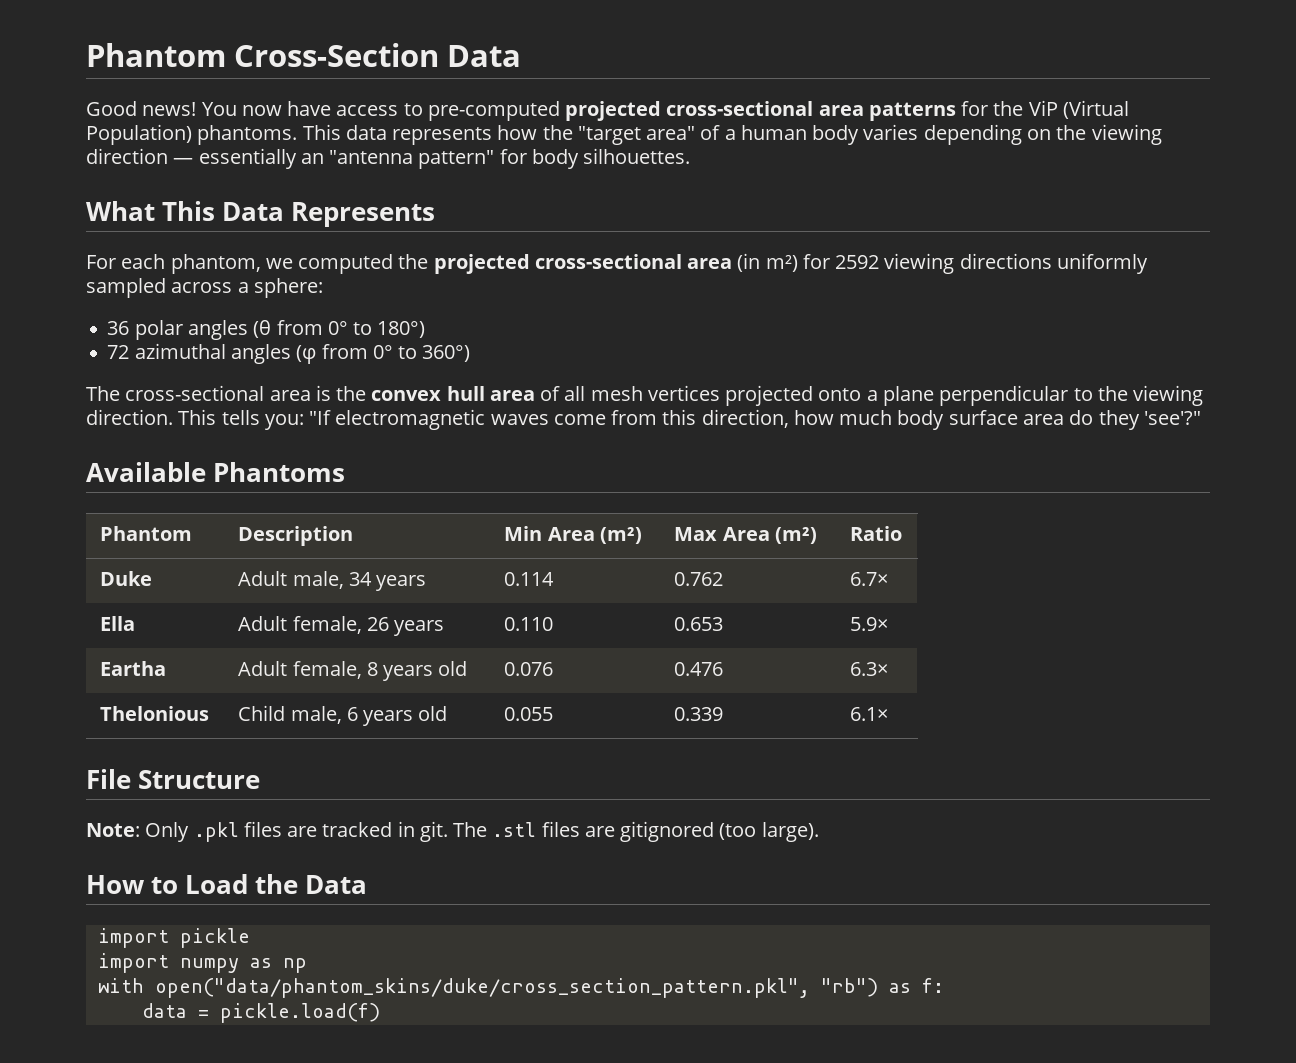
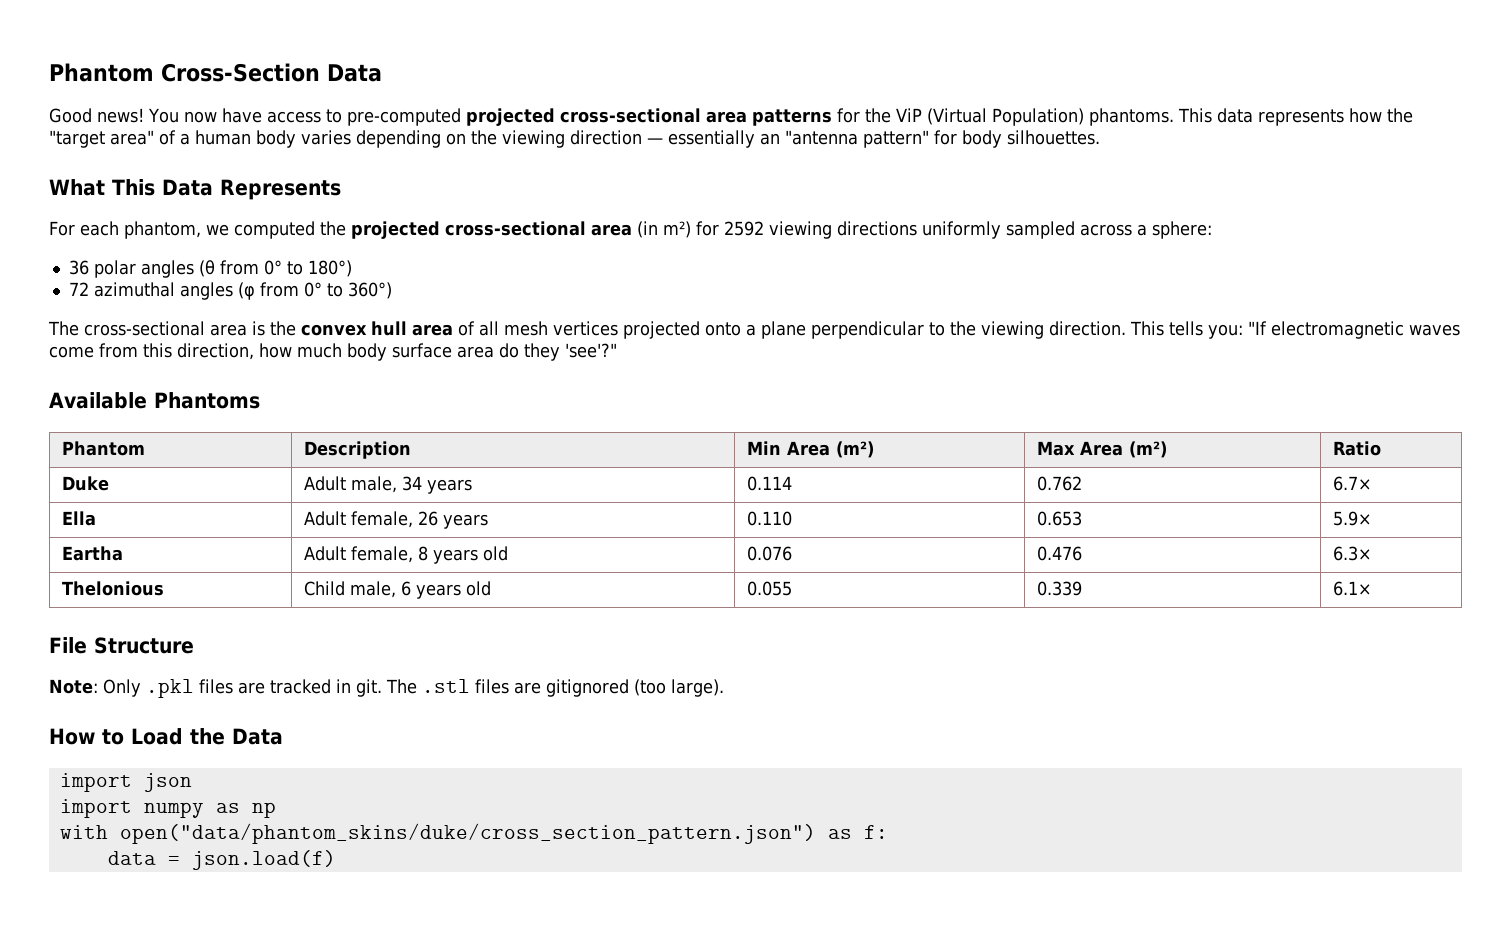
- import pickle
+ import json
- with open("data/phantom_skins/duke/cross_section_pattern.pkl", "rb") as f:
+ with open("data/phantom_skins/duke/cross_section_pattern.json") as f:
- data = pickle.load(f)
+ data = json.load(f)

